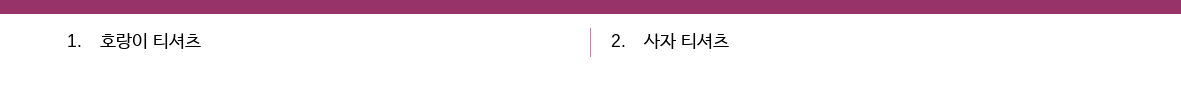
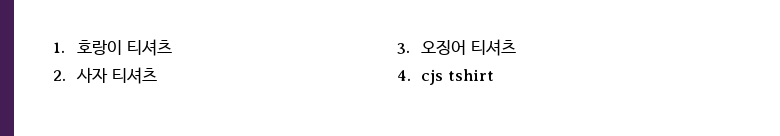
+ 3. 오징어 티셔츠
+ 4. cjs tshirt

